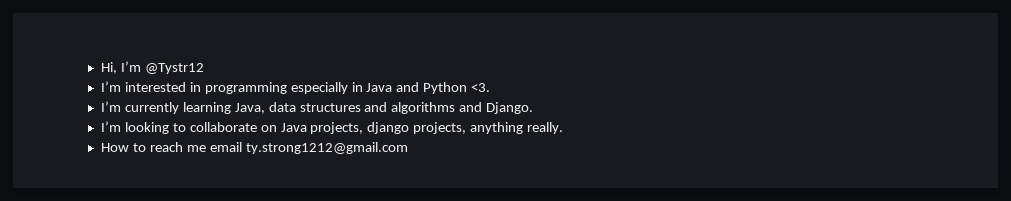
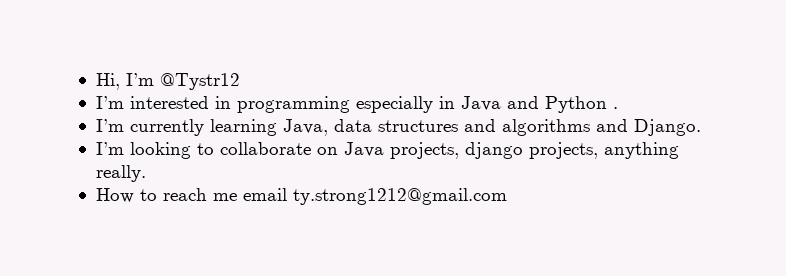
- I’m interested in programming especially in Java and Python <3.
+ I’m interested in programming especially in Java and Python .

